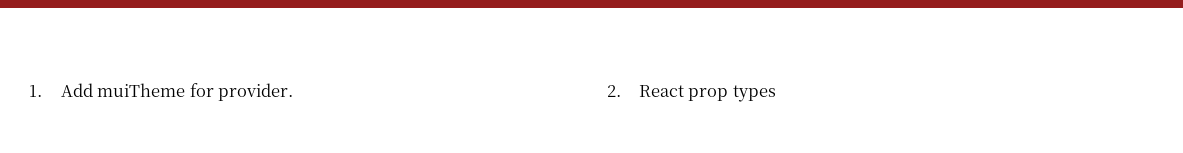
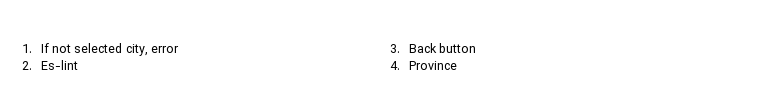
- 1. Add muiTheme for provider.
- 2. React prop types
+ 1. If not selected city, error
+ 2. Es-lint
+ 3. Back button
+ 4. Province

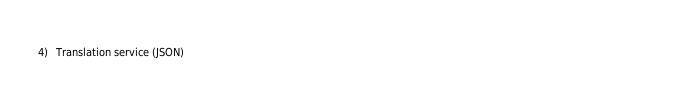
- 1. If not selected city, error
- 2. Es-lint
- 3. Back button
- 4. Province
+ 4) Translation service (JSON)

